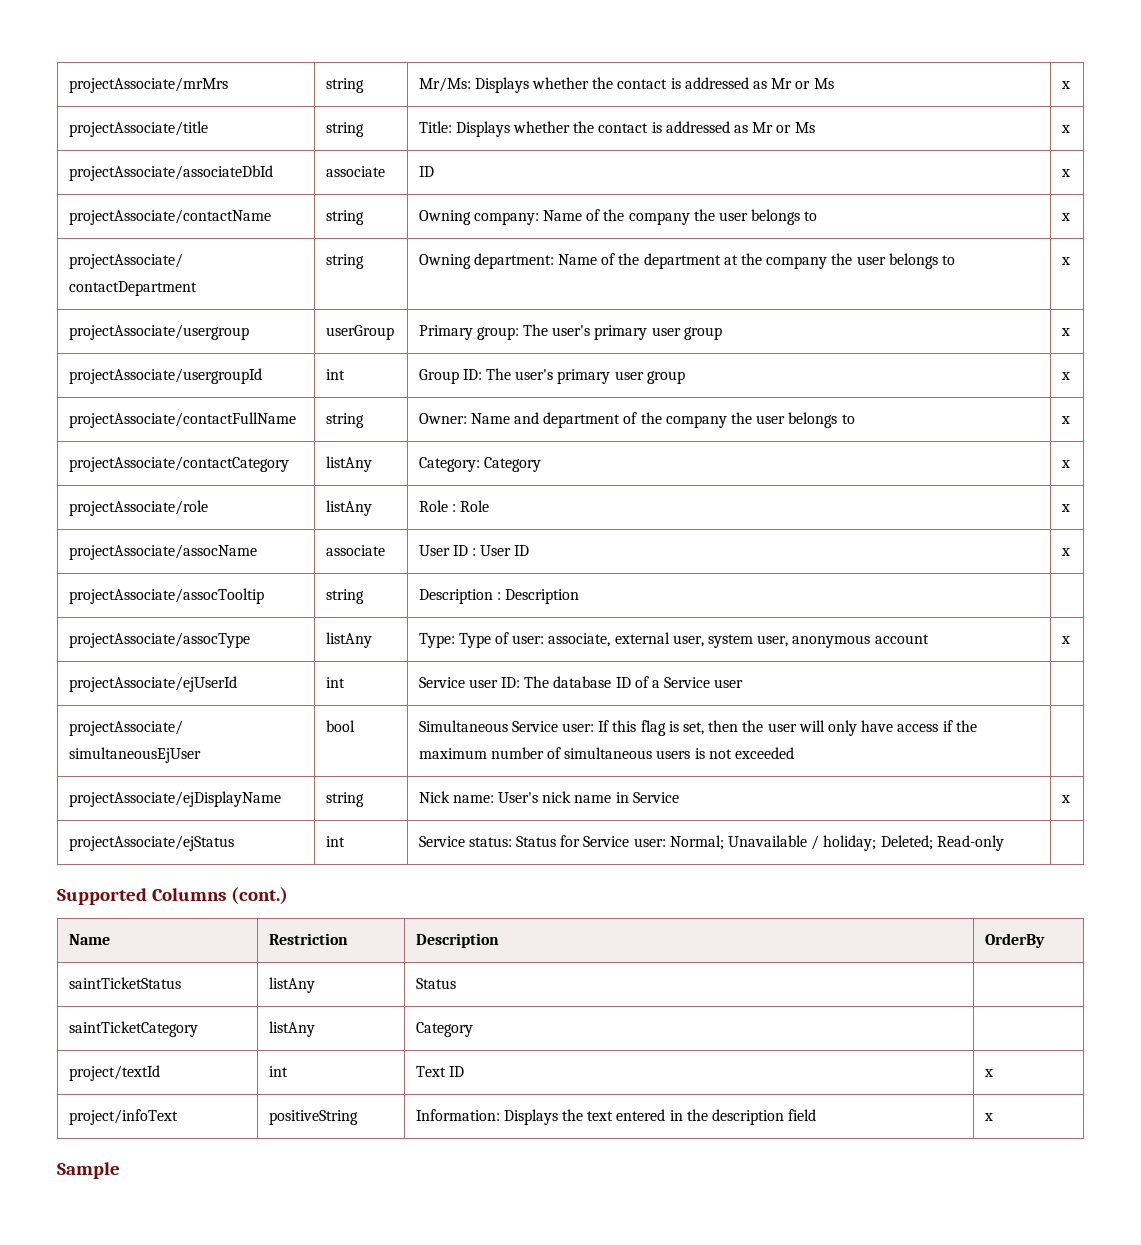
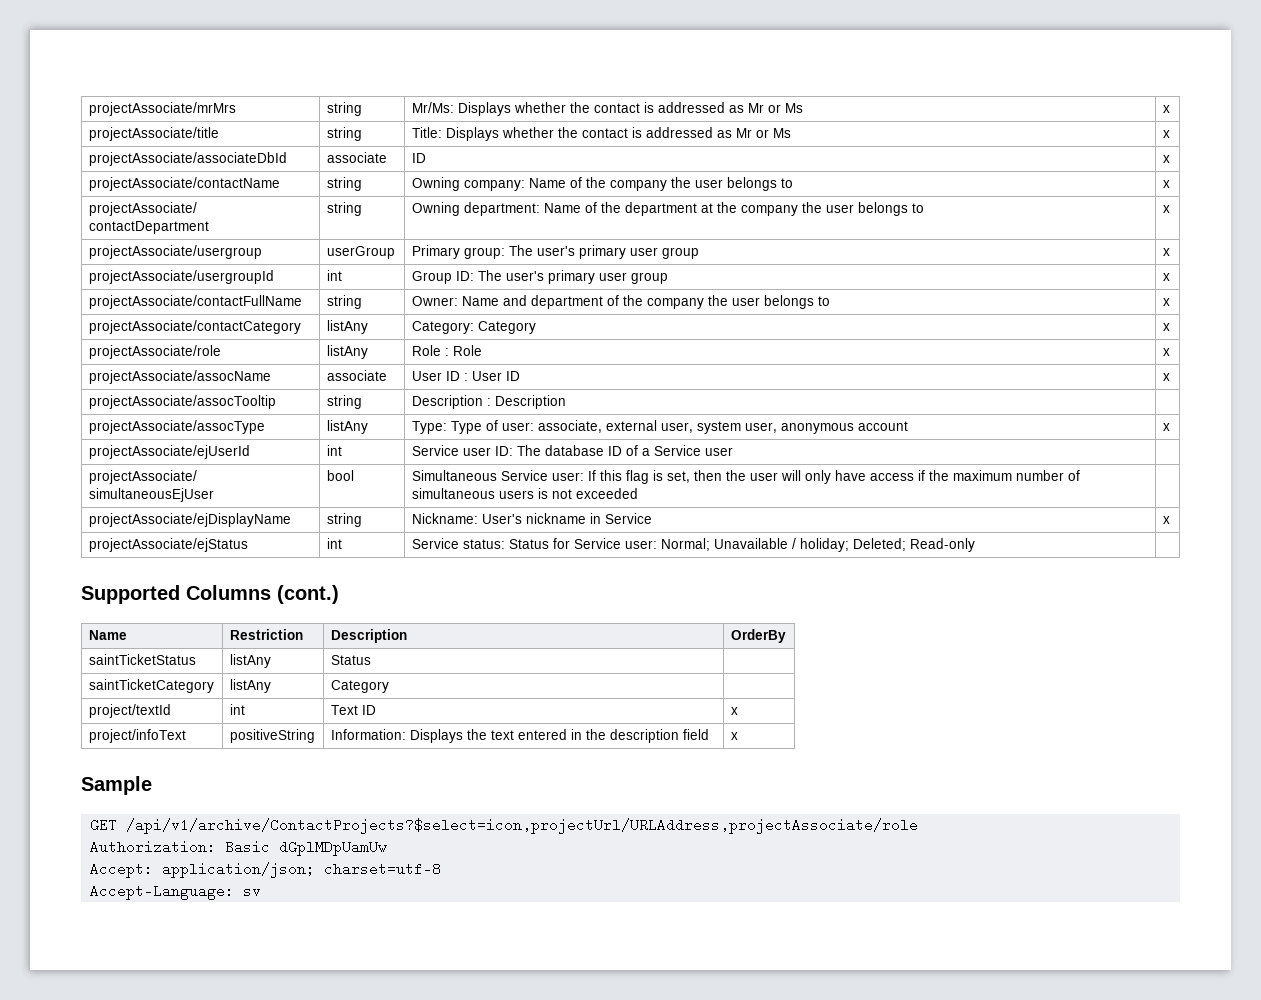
- projectAssociate/ejDisplayName | string | Nick name: User's nick name in Service | x
+ projectAssociate/ejDisplayName | string | Nickname: User's nickname in Service | x
+ GET /api/v1/archive/ContactProjects?$select=icon,projectUrl/URLAddress,projectAssociate/role
+ Authorization: Basic dGplMDpUamUw
+ Accept: application/json; charset=utf-8
+ Accept-Language: sv

